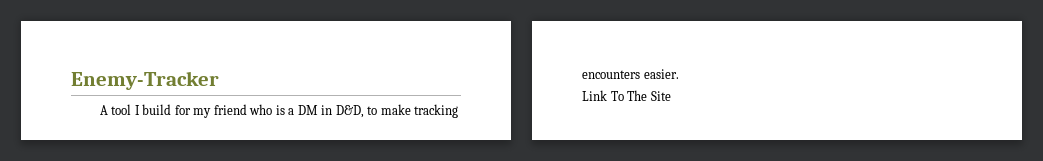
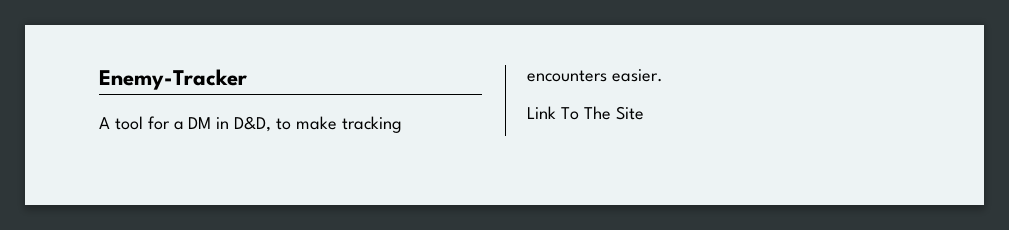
- A tool I build for my friend who is a DM in D&D, to make tracking encounters easier.
+ A tool for a DM in D&D, to make tracking encounters easier.

